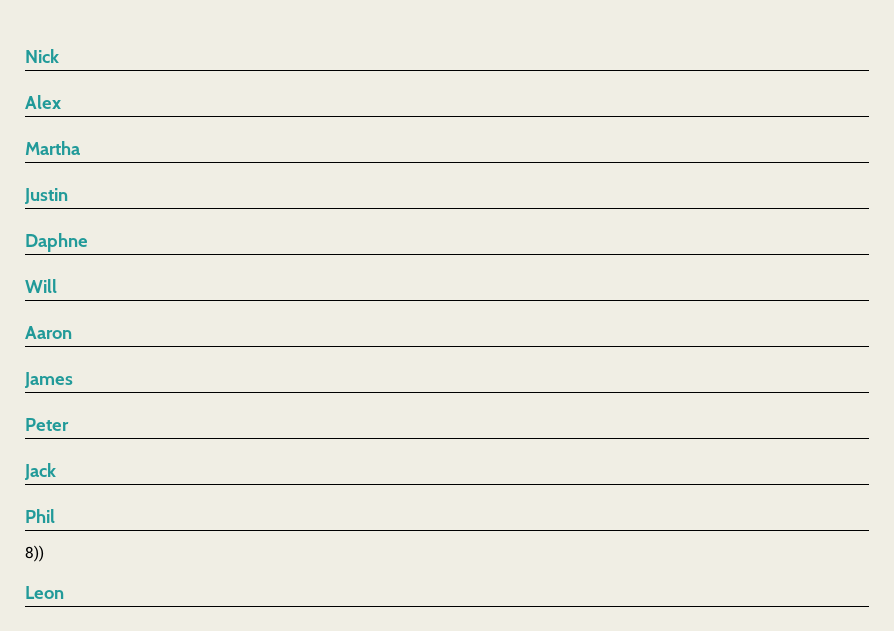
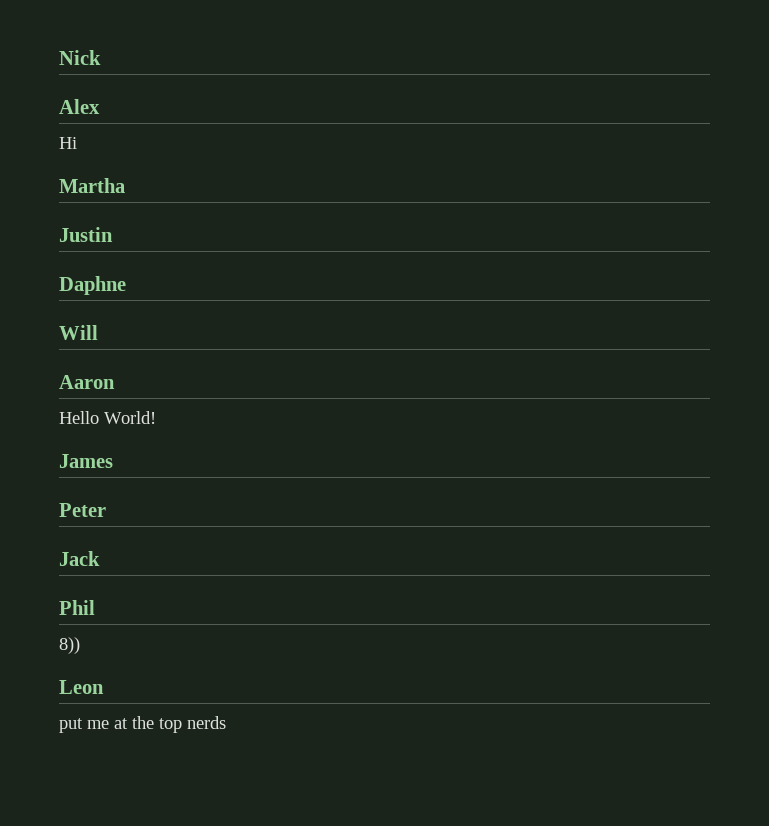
+ Hi
+ Hello World!
+ put me at the top nerds

